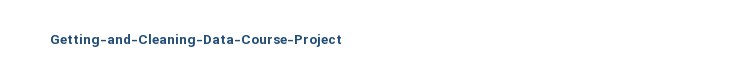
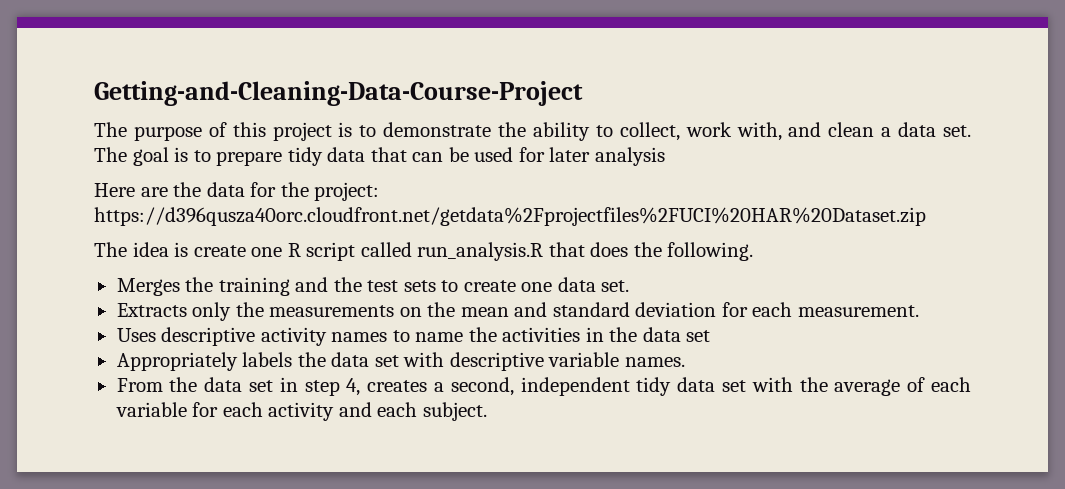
+ The purpose of this project is to demonstrate the ability to collect, work with, and clean a data set. The goal is to prepare tidy data that can be used for later analysis
+ Here are the data for the project: https://d396qusza40orc.cloudfront.net/getdata%2Fprojectfiles%2FUCI%20HAR%20Dataset.zip
+ The idea is create one R script called run_analysis.R that does the following.
+ Merges the training and the test sets to create one data set.
+ Extracts only the measurements on the mean and standard deviation for each measurement.
+ Uses descriptive activity names to name the activities in the data set
+ Appropriately labels the data set with descriptive variable names.
+ From the data set in step 4, creates a second, independent tidy data set with the average of each variable for each activity and each subject.

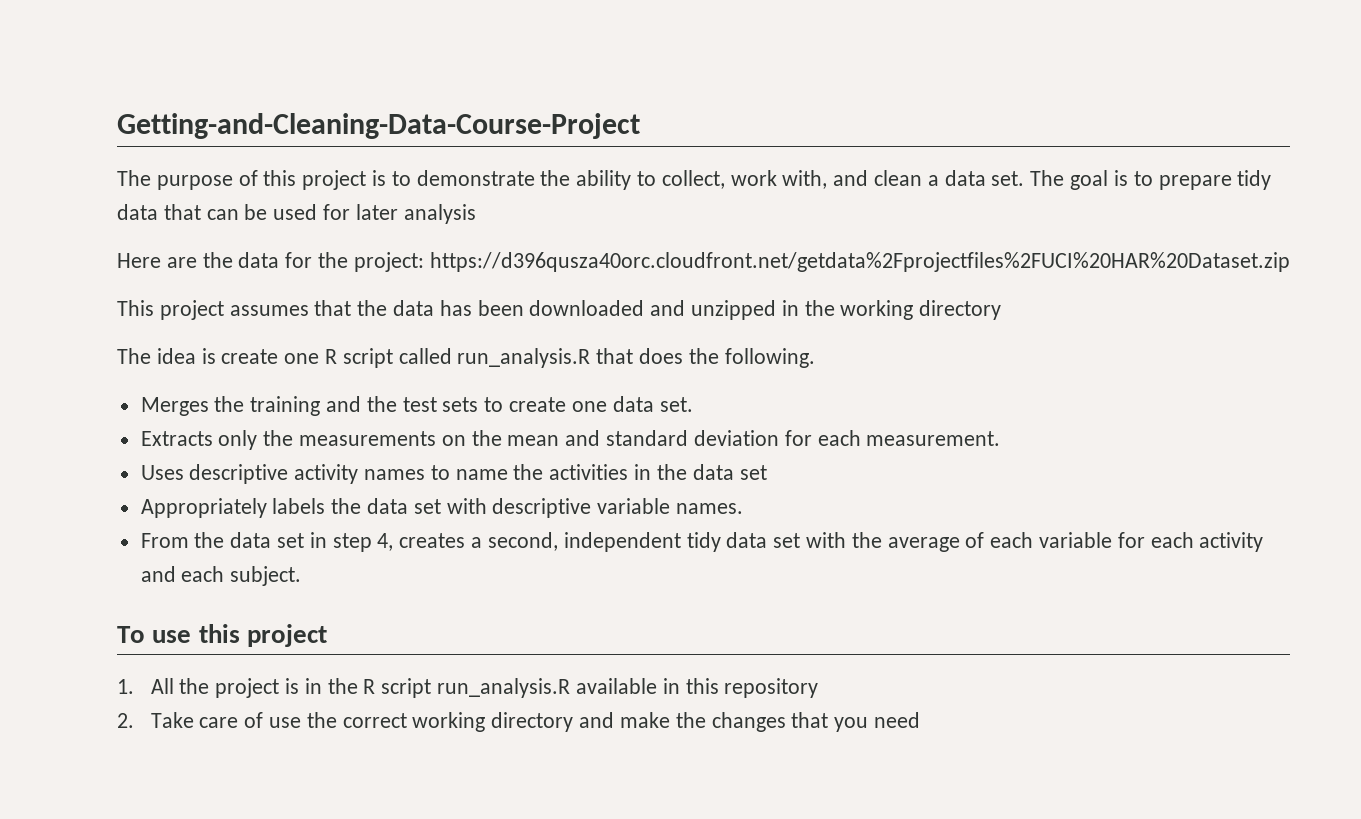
+ This project assumes that the data has been downloaded and unzipped in the working directory
+ To use this project
+ 1. All the project is in the R script run_analysis.R available in this repository
+ 2. Take care of use the correct working directory and make the changes that you need

